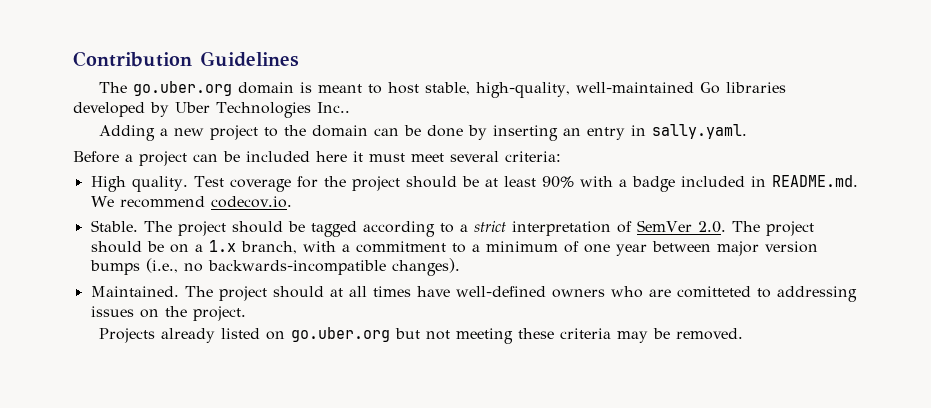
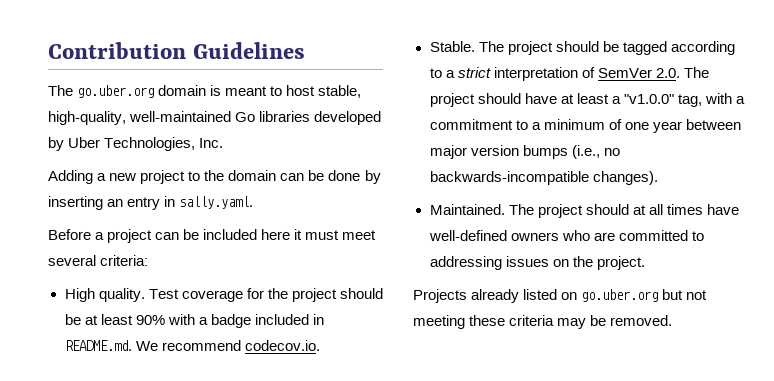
- The go.uber.org domain is meant to host stable, high-quality, well-maintained Go libraries developed by Uber Technologies Inc..
+ The go.uber.org domain is meant to host stable, high-quality, well-maintained Go libraries developed by Uber Technologies, Inc.
- The project should be tagged according to a strict interpretation of SemVer 2.0. The project should be on a 1.x branch, with a commitment to a minimum of one year between major version bumps (i.e., no backwards-incompatible changes).
+ The project should be tagged according to a strict interpretation of SemVer 2.0. The project should have at least a "v1.0.0" tag, with a commitment to a minimum of one year between major version bumps (i.e., no backwards-incompatible changes).
- The project should at all times have well-defined owners who are comitteted to addressing issues on the project.
+ The project should at all times have well-defined owners who are committed to addressing issues on the project.

